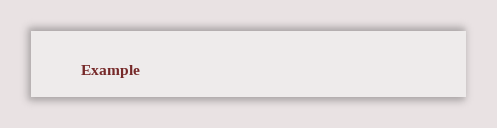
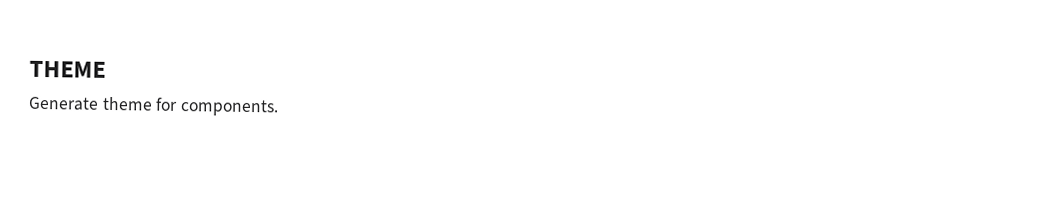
- Example
+ THEME
+ Generate theme for components.

